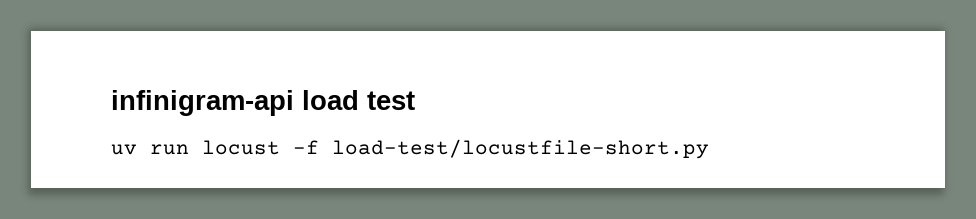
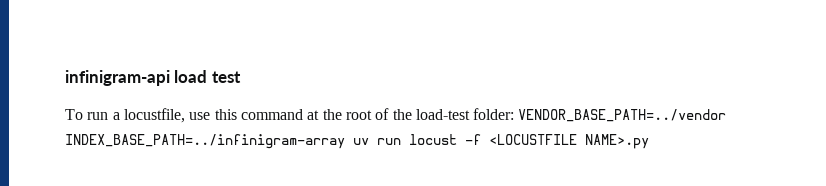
- uv run locust -f load-test/locustfile-short.py
+ To run a locustfile, use this command at the root of the load-test folder: VENDOR_BASE_PATH=../vendor INDEX_BASE_PATH=../infinigram-array uv run locust -f <LOCUSTFILE NAME>.py

